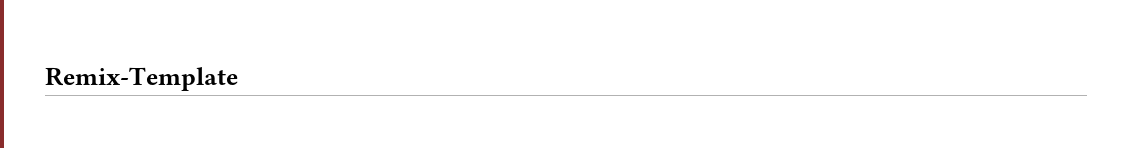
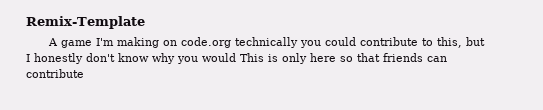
+ A game I'm making on code.org technically you could contribute to this, but I honestly don't know why you would This is only here so that friends can contribute

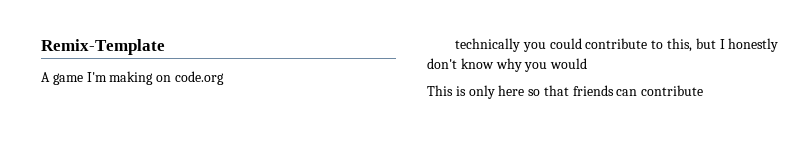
- A game I'm making on code.org technically you could contribute to this, but I honestly don't know why you would This is only here so that friends can contribute
+ A game I'm making on code.org
+ technically you could contribute to this, but I honestly don't know why you would
+ This is only here so that friends can contribute

